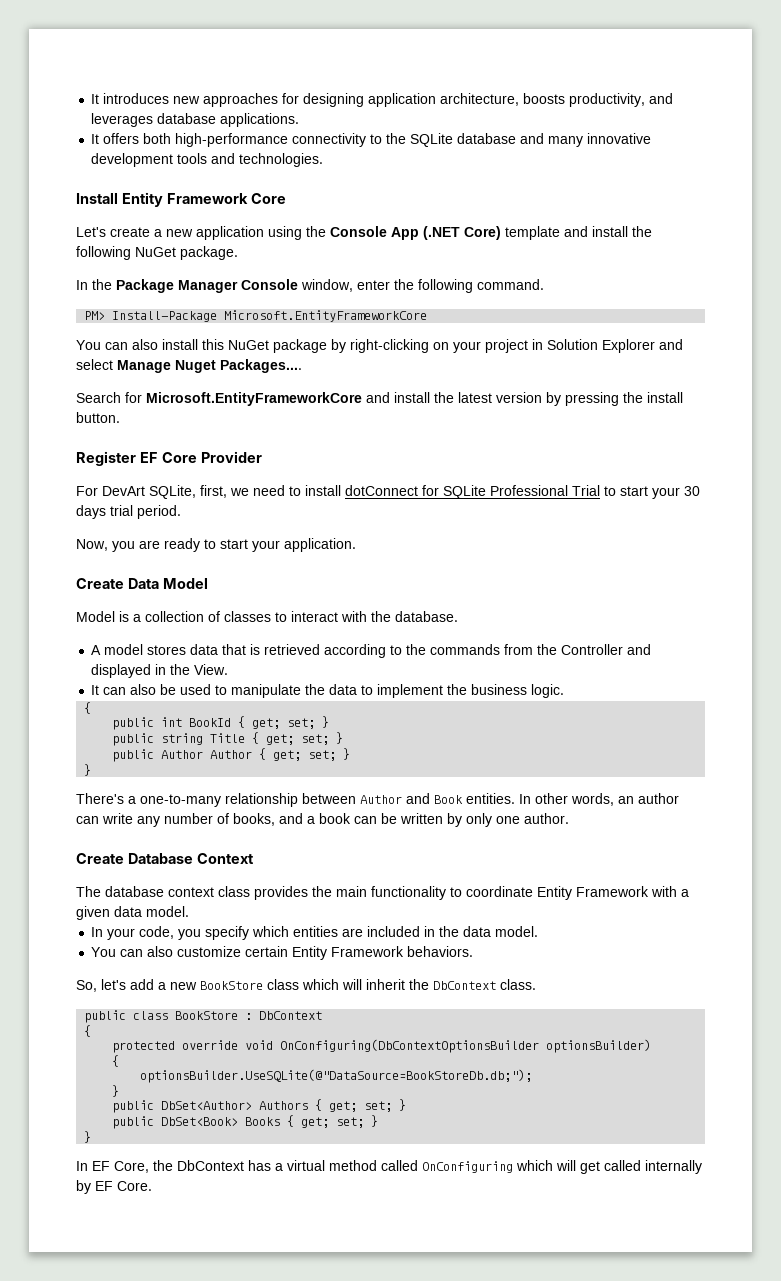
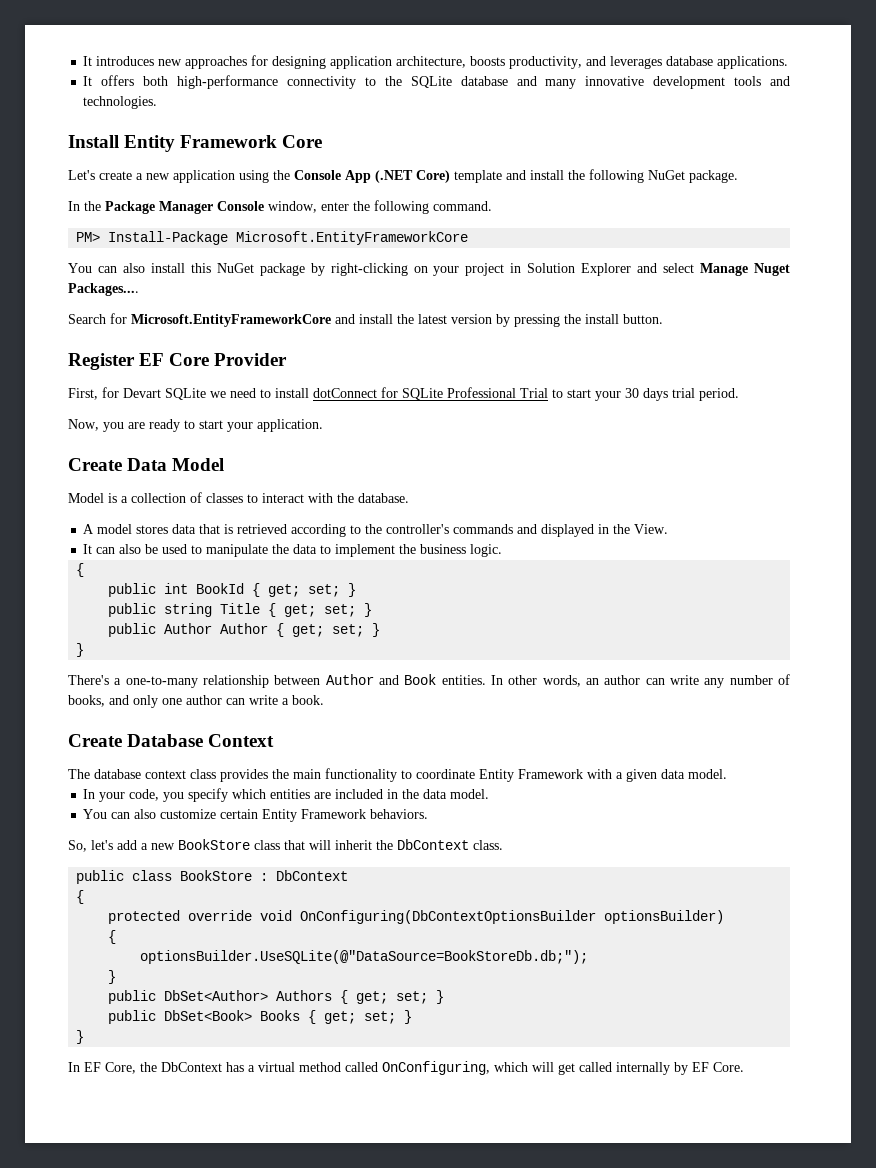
- For DevArt SQLite, first, we need to install dotConnect for SQLite Professional Trial to start your 30 days trial period.
+ First, for Devart SQLite we need to install dotConnect for SQLite Professional Trial to start your 30 days trial period.
- A model stores data that is retrieved according to the commands from the Controller and displayed in the View.
+ A model stores data that is retrieved according to the controller's commands and displayed in the View.
- In other words, an author can write any number of books, and a book can be written by only one author.
+ In other words, an author can write any number of books, and only one author can write a book.
- So, let's add a new BookStore class which will inherit the DbContext class.
+ So, let's add a new BookStore class that will inherit the DbContext class.
- In EF Core, the DbContext has a virtual method called OnConfiguring which will get called internally by EF Core.
+ In EF Core, the DbContext has a virtual method called OnConfiguring, which will get called internally by EF Core.

